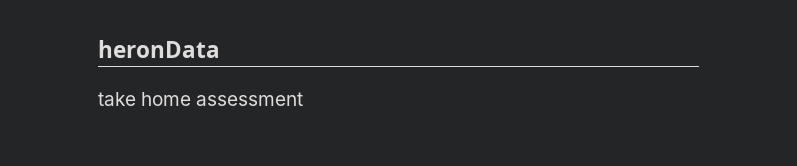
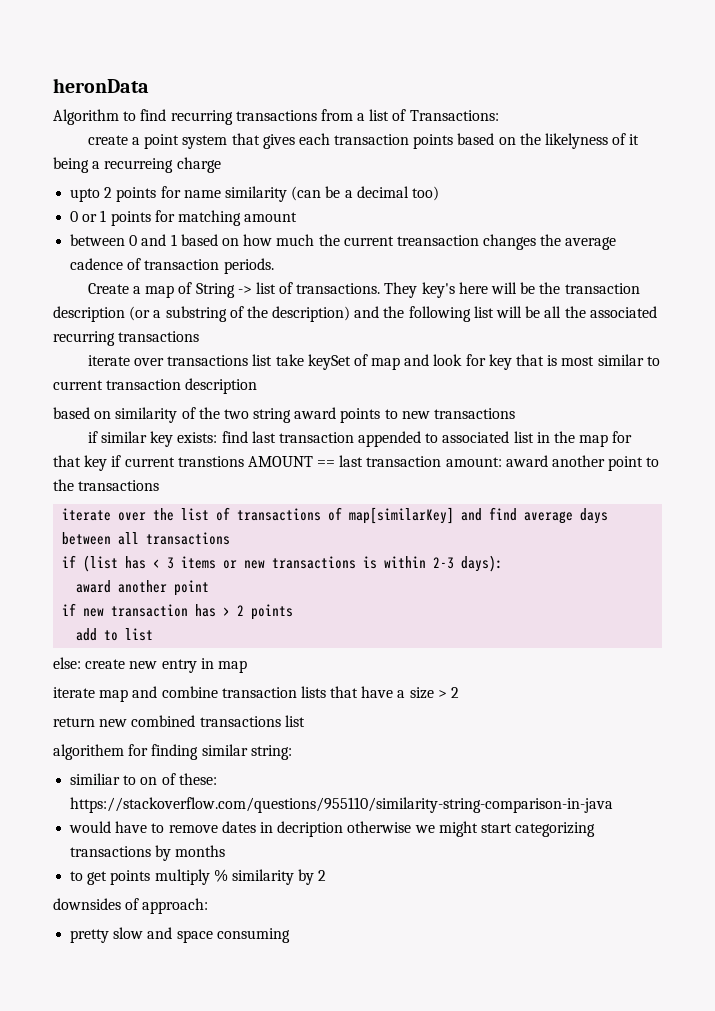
- take home assessment
+ Algorithm to find recurring transactions from a list of Transactions:
+ create a point system that gives each transaction points based on the likelyness of it being a recurreing charge
+ upto 2 points for name similarity (can be a decimal too)
+ 0 or 1 points for matching amount
+ between 0 and 1 based on how much the current treansaction changes the average cadence of transaction periods.
+ Create a map of String -> list of transactions. They key's here will be the transaction description (or a substring of the description) and the following list will be all the associated recurring transactions
+ iterate over transactions list take keySet of map and look for key that is most similar to current transaction description
+ based on similarity of the two string award points to new transactions
+ if similar key exists: find last transaction appended to associated list in the map for that key if current transtions AMOUNT == last transaction amount: award another point to the transactions
+ iterate over the list of transactions of map[similarKey] and find average days between all transactions
+ if (list has < 3 items or new transactions is within 2-3 days):
+ award another point
+ if new transaction has > 2 points
+ add to list
+ else: create new entry in map
+ iterate map and combine transaction lists that have a size > 2
+ return new combined transactions list
+ algorithem for finding similar string:
+ similiar to on of these: https://stackoverflow.com/questions/955110/similarity-string-comparison-in-java
+ would have to remove dates in decription otherwise we might start categorizing transactions by months
+ to get points multiply % similarity by 2
+ downsides of approach:
+ pretty slow and space consuming

